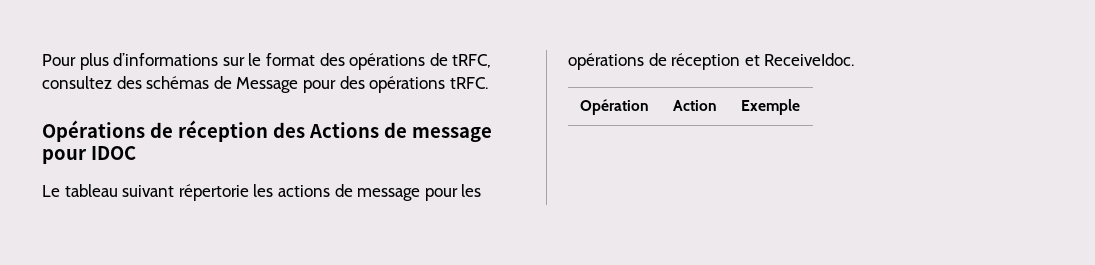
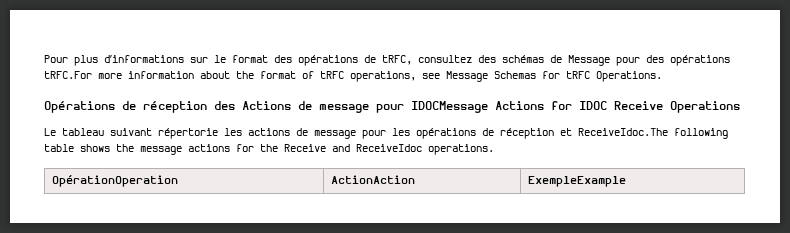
- Pour plus d’informations sur le format des opérations de tRFC, consultez des schémas de Message pour des opérations tRFC.
+ Pour plus d’informations sur le format des opérations de tRFC, consultez des schémas de Message pour des opérations tRFC.For more information about the format of tRFC operations, see Message Schemas for tRFC Operations.
- Opérations de réception des Actions de message pour IDOC
+ Opérations de réception des Actions de message pour IDOCMessage Actions for IDOC Receive Operations
- Le tableau suivant répertorie les actions de message pour les opérations de réception et ReceiveIdoc.
- Opération | Action | Exemple
+ Le tableau suivant répertorie les actions de message pour les opérations de réception et ReceiveIdoc.The following table shows the message actions for the Receive and ReceiveIdoc operations.
+ OpérationOperation | ActionAction | ExempleExample

